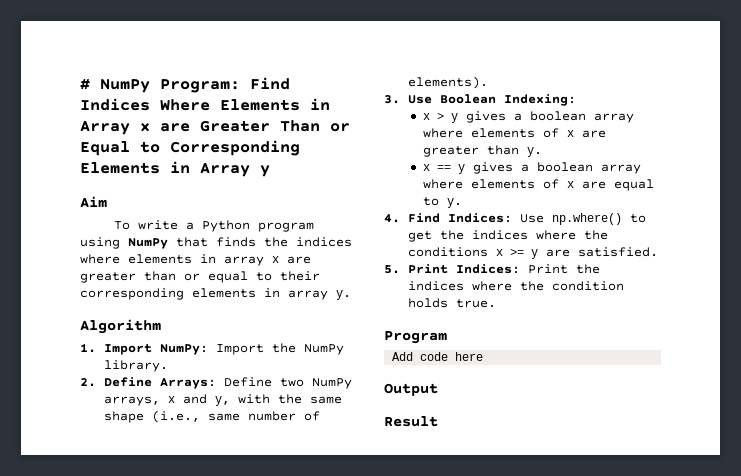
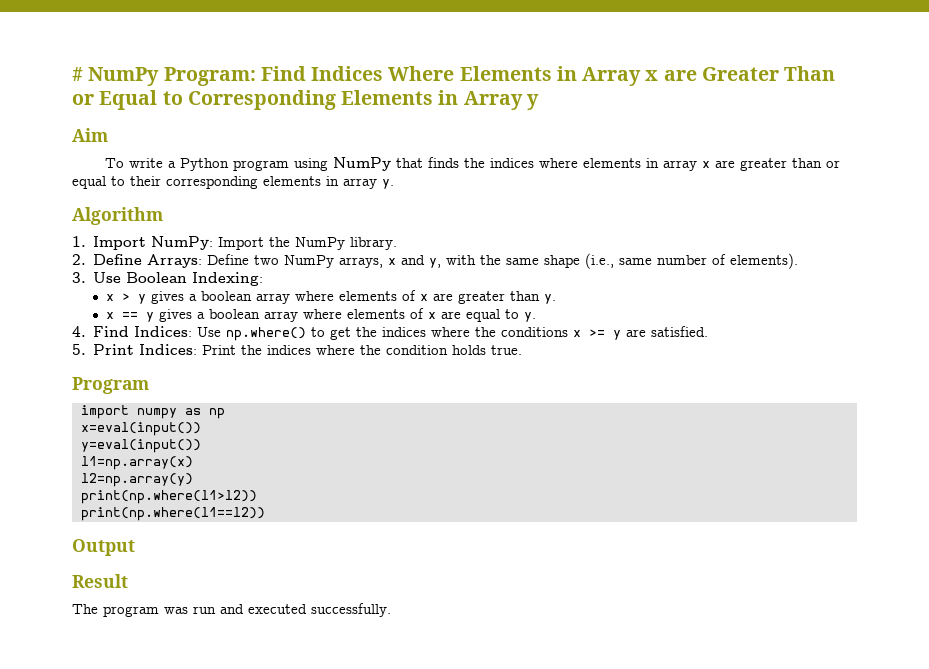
- Add code here
+ import numpy as np
+ x=eval(input())
+ y=eval(input())
+ l1=np.array(x)
+ l2=np.array(y)
+ print(np.where(l1>l2))
+ print(np.where(l1==l2))
  Output
  Result
+ The program was run and executed successfully.

